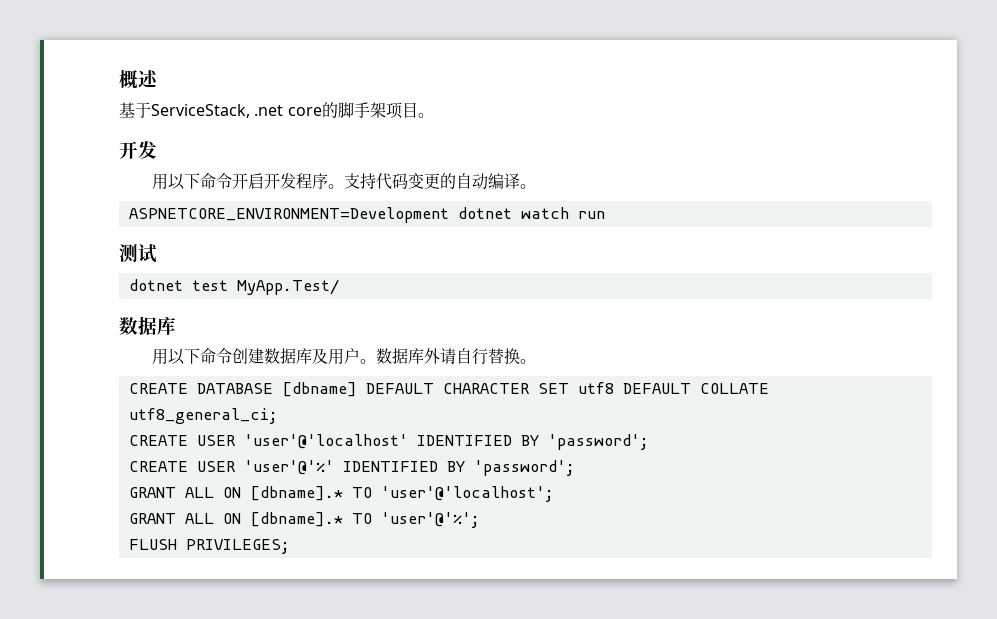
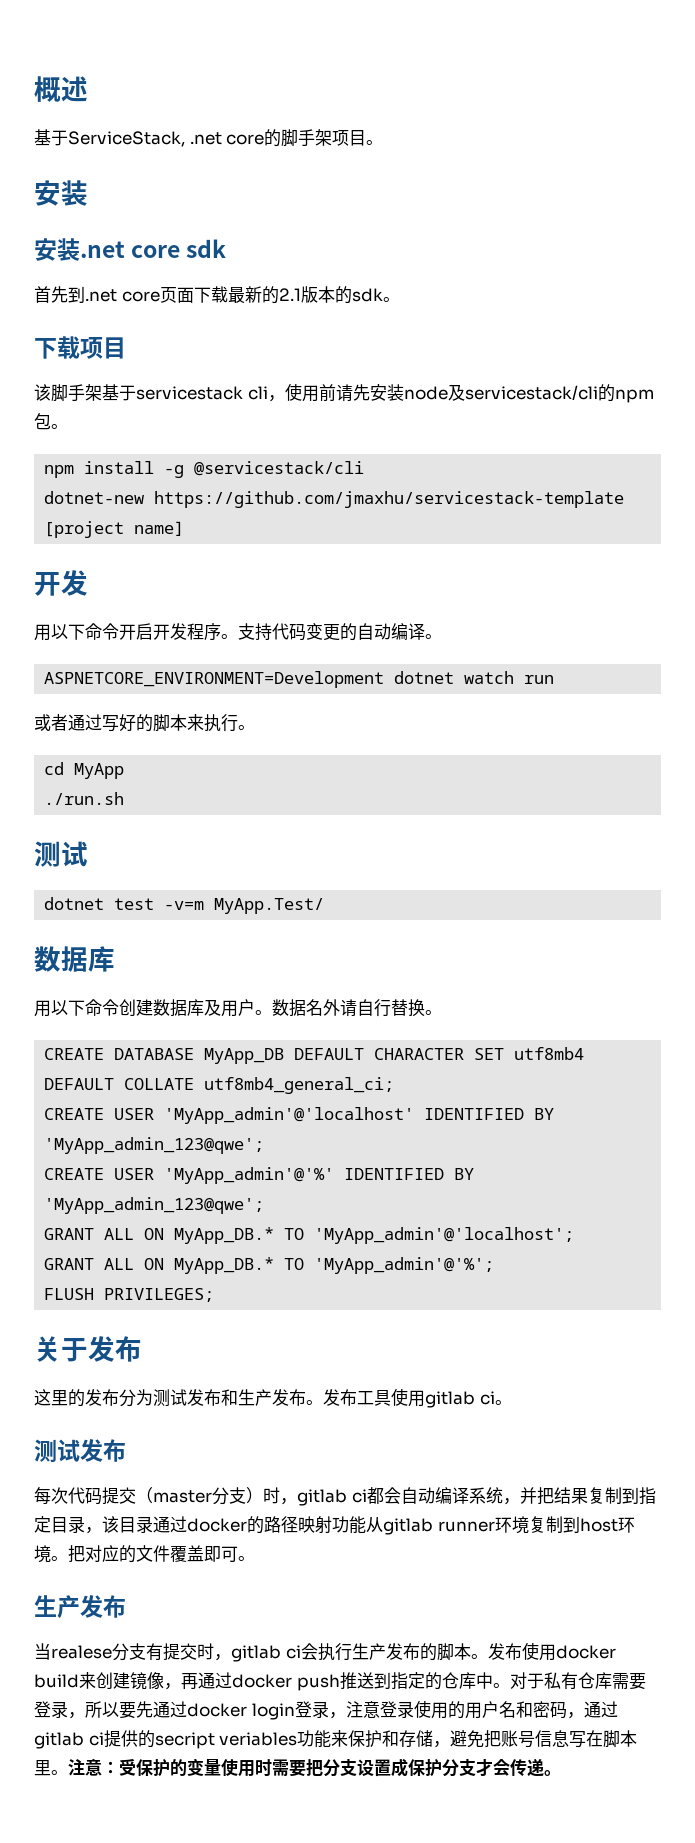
  基于ServiceStack, .net core的脚手架项目。
+ 安装
+ 安装.net core sdk
+ 首先到.net core页面下载最新的2.1版本的sdk。
+ 下载项目
+ 该脚手架基于servicestack cli，使用前请先安装node及servicestack/cli的npm包。
+ npm install -g @servicestack/cli
+ dotnet-new https://github.com/jmaxhu/servicestack-template [project name]
+ 或者通过写好的脚本来执行。
+ cd MyApp
+ ./run.sh
- dotnet test MyApp.Test/
+ dotnet test -v=m MyApp.Test/
- 数据库外请自行替换。
+ 数据名外请自行替换。
- CREATE DATABASE [dbname] DEFAULT CHARACTER SET utf8 DEFAULT COLLATE utf8_general_ci;
- CREATE USER 'user'@'localhost' IDENTIFIED BY 'password';
- CREATE USER 'user'@'%' IDENTIFIED BY 'password';
- GRANT ALL ON [dbname].* TO 'user'@'localhost';
- GRANT ALL ON [dbname].* TO 'user'@'%';
+ CREATE DATABASE MyApp_DB DEFAULT CHARACTER SET utf8mb4 DEFAULT COLLATE utf8mb4_general_ci;
+ CREATE USER 'MyApp_admin'@'localhost' IDENTIFIED BY 'MyApp_admin_123@qwe';
+ CREATE USER 'MyApp_admin'@'%' IDENTIFIED BY 'MyApp_admin_123@qwe';
+ GRANT ALL ON MyApp_DB.* TO 'MyApp_admin'@'localhost';
+ GRANT ALL ON MyApp_DB.* TO 'MyApp_admin'@'%';
+ 关于发布
+ 这里的发布分为测试发布和生产发布。发布工具使用gitlab ci。
+ 测试发布
+ 每次代码提交（master分支）时，gitlab ci都会自动编译系统，并把结果复制到指定目录，该目录通过docker的路径映射功能从gitlab runner环境复制到host环境。把对应的文件覆盖即可。
+ 生产发布
+ 当realese分支有提交时，gitlab ci会执行生产发布的脚本。发布使用docker build来创建镜像，再通过docker push推送到指定的仓库中。对于私有仓库需要登录，所以要先通过docker login登录，注意登录使用的用户名和密码，通过gitlab ci提供的secript veriables功能来保护和存储，避免把账号信息写在脚本里。注意：受保护的变量使用时需要把分支设置成保护分支才会传递。

